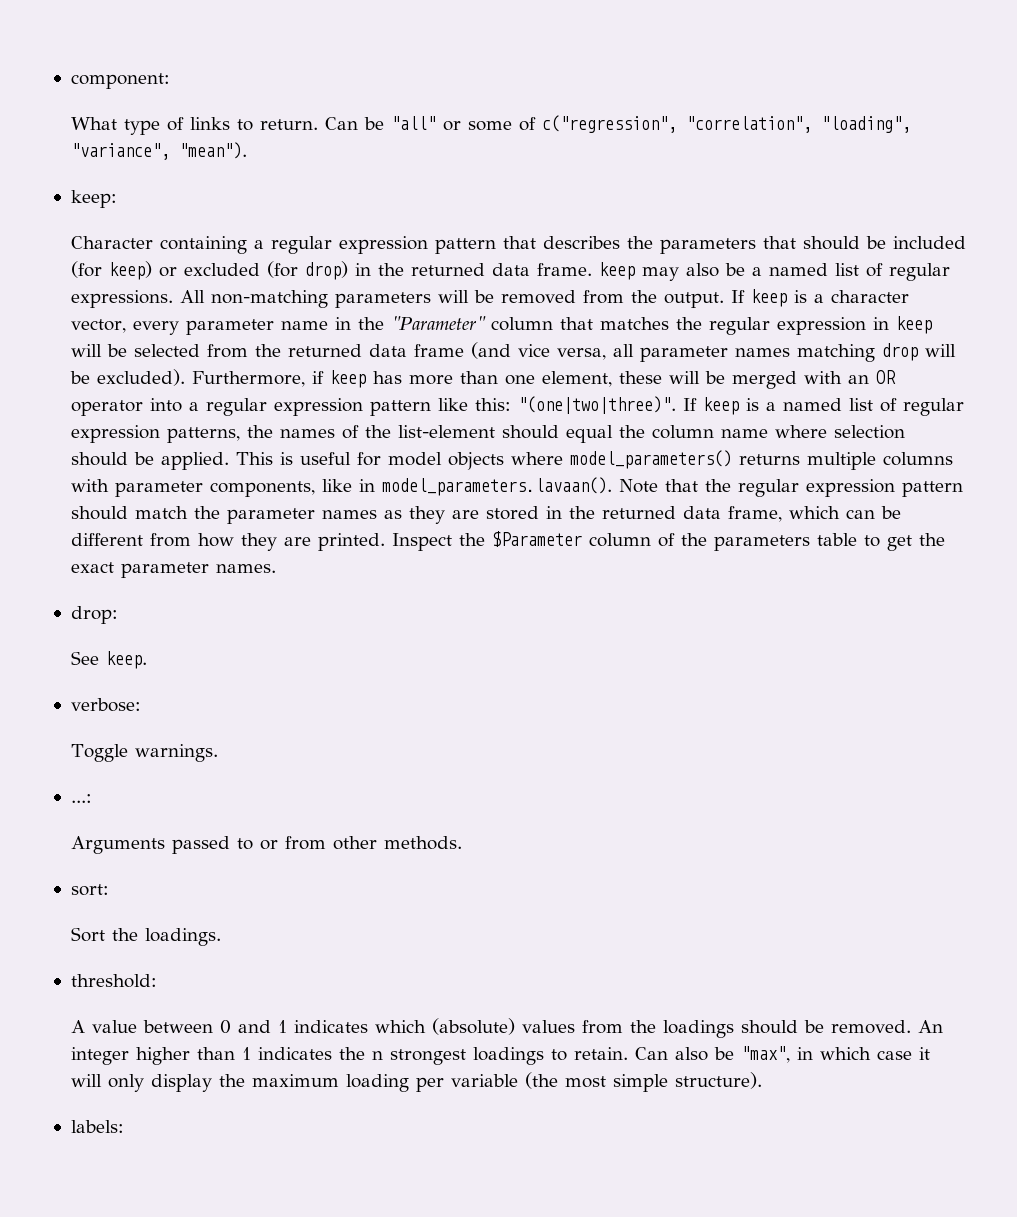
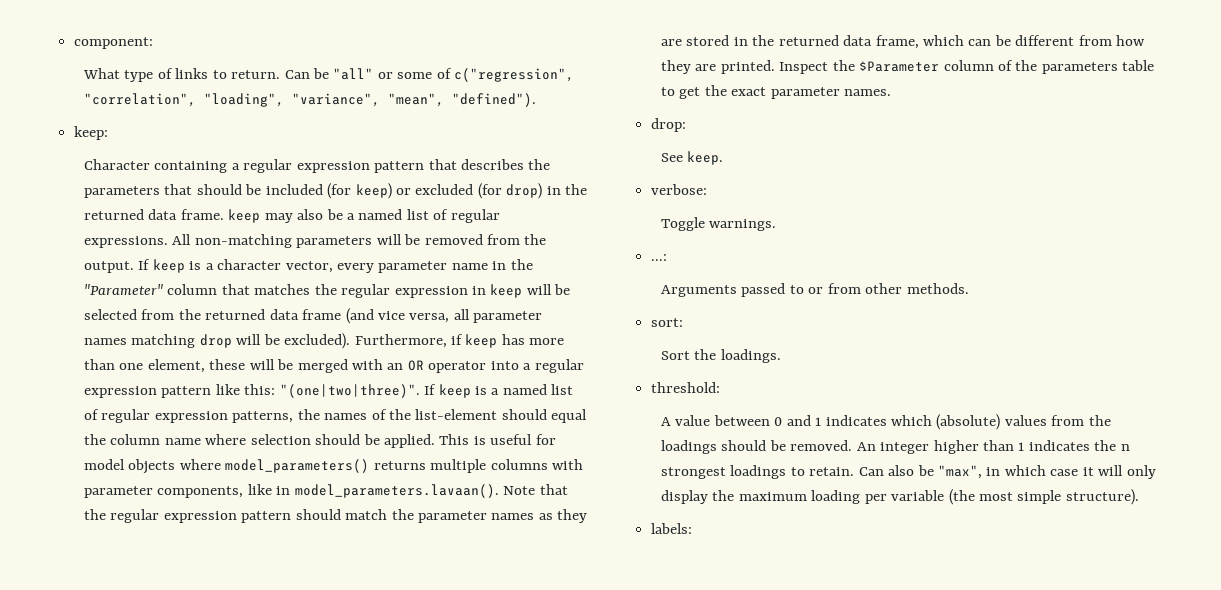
- Can be "all" or some of c("regression", "correlation", "loading", "variance", "mean").
+ Can be "all" or some of c("regression", "correlation", "loading", "variance", "mean", "defined").

